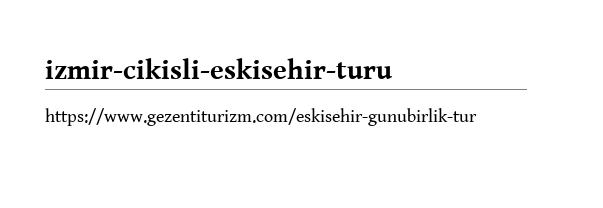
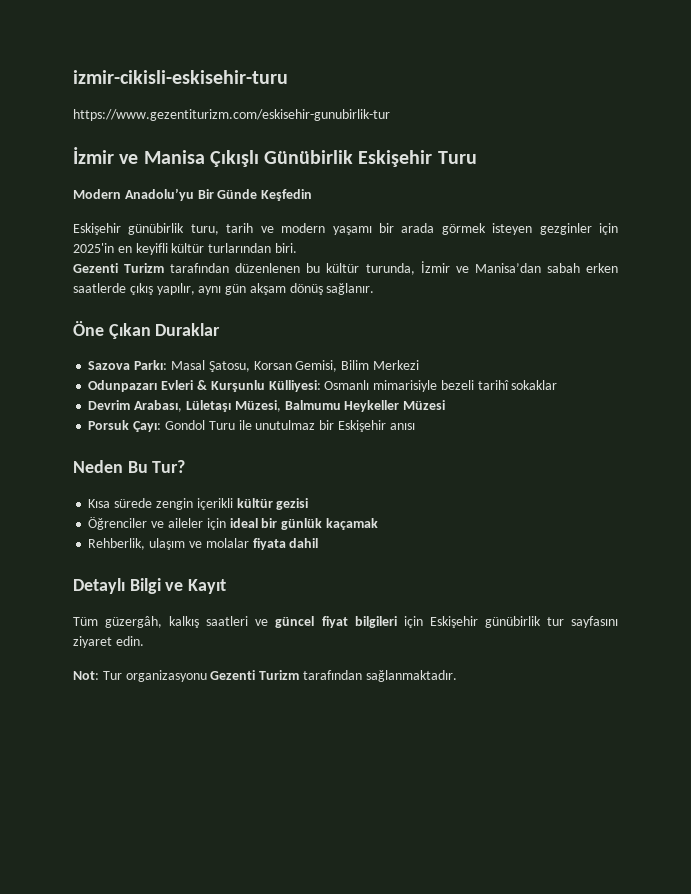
+ İzmir ve Manisa Çıkışlı Günübirlik Eskişehir Turu
+ Modern Anadolu’yu Bir Günde Keşfedin
+ Eskişehir günübirlik turu, tarih ve modern yaşamı bir arada görmek isteyen gezginler için 2025'in en keyifli kültür turlarından biri.
+ Gezenti Turizm tarafından düzenlenen bu kültür turunda, İzmir ve Manisa’dan sabah erken saatlerde çıkış yapılır, aynı gün akşam dönüş sağlanır.
+ Öne Çıkan Duraklar
+ Sazova Parkı: Masal Şatosu, Korsan Gemisi, Bilim Merkezi
+ Odunpazarı Evleri & Kurşunlu Külliyesi: Osmanlı mimarisiyle bezeli tarihî sokaklar
+ Devrim Arabası, Lületaşı Müzesi, Balmumu Heykeller Müzesi
+ Porsuk Çayı: Gondol Turu ile unutulmaz bir Eskişehir anısı
+ Neden Bu Tur?
+ Kısa sürede zengin içerikli kültür gezisi
+ Öğrenciler ve aileler için ideal bir günlük kaçamak
+ Rehberlik, ulaşım ve molalar fiyata dahil
+ Detaylı Bilgi ve Kayıt
+ Tüm güzergâh, kalkış saatleri ve güncel fiyat bilgileri için Eskişehir günübirlik tur sayfasını ziyaret edin.
+ Not: Tur organizasyonu Gezenti Turizm tarafından sağlanmaktadır.

